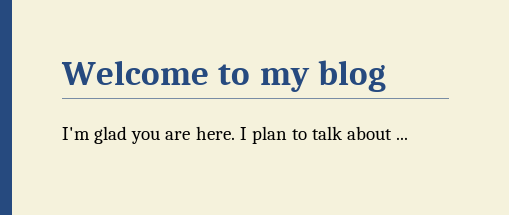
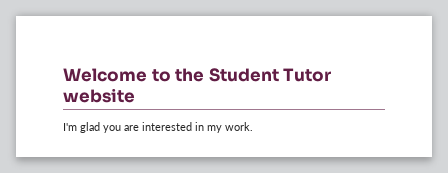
- Welcome to my blog
+ Welcome to the Student Tutor website
- I'm glad you are here. I plan to talk about ...
+ I'm glad you are interested in my work.

